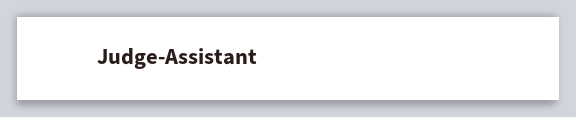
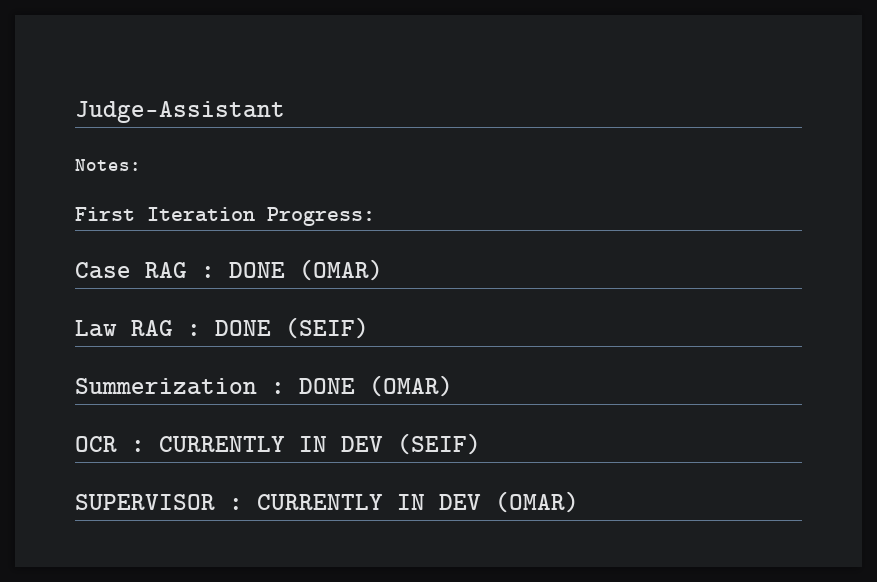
+ Notes:
+ First Iteration Progress:
+ Case RAG : DONE (OMAR)
+ Law RAG : DONE (SEIF)
+ Summerization : DONE (OMAR)
+ OCR : CURRENTLY IN DEV (SEIF)
+ SUPERVISOR : CURRENTLY IN DEV (OMAR)

